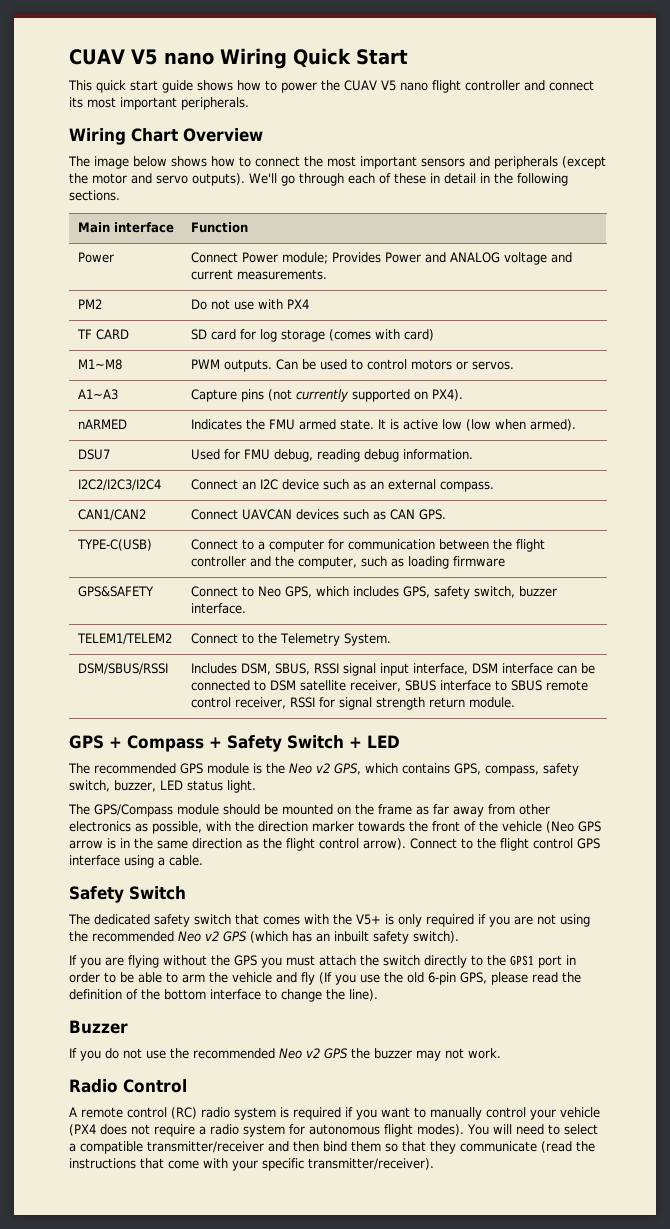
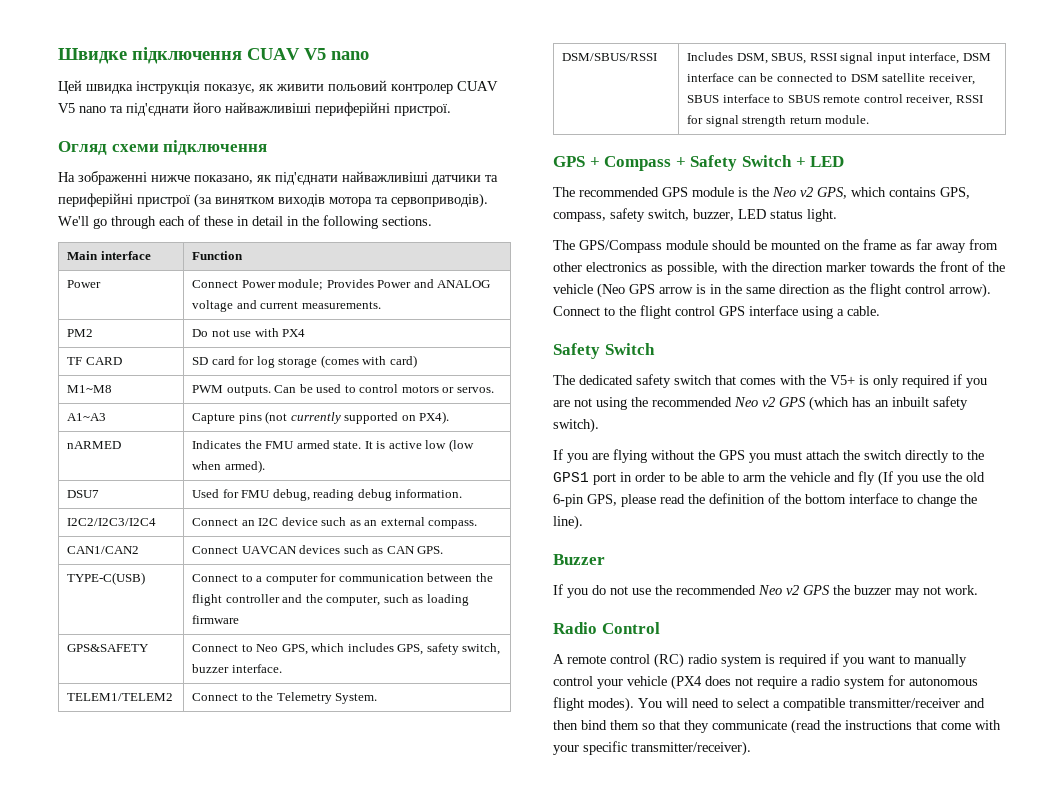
- CUAV V5 nano Wiring Quick Start
- This quick start guide shows how to power the CUAV V5 nano flight controller and connect its most important peripherals.
- Wiring Chart Overview
- The image below shows how to connect the most important sensors and peripherals (except the motor and servo outputs).
+ Швидке підключення CUAV V5 nano
+ Цей швидка інструкція показує, як живити польовий контролер CUAV V5 nano та під'єднати його найважливіші периферійні пристрої.
+ Огляд схеми підключення
+ На зображенні нижче показано, як під'єднати найважливіші датчики та периферійні пристрої (за винятком виходів мотора та сервоприводів).

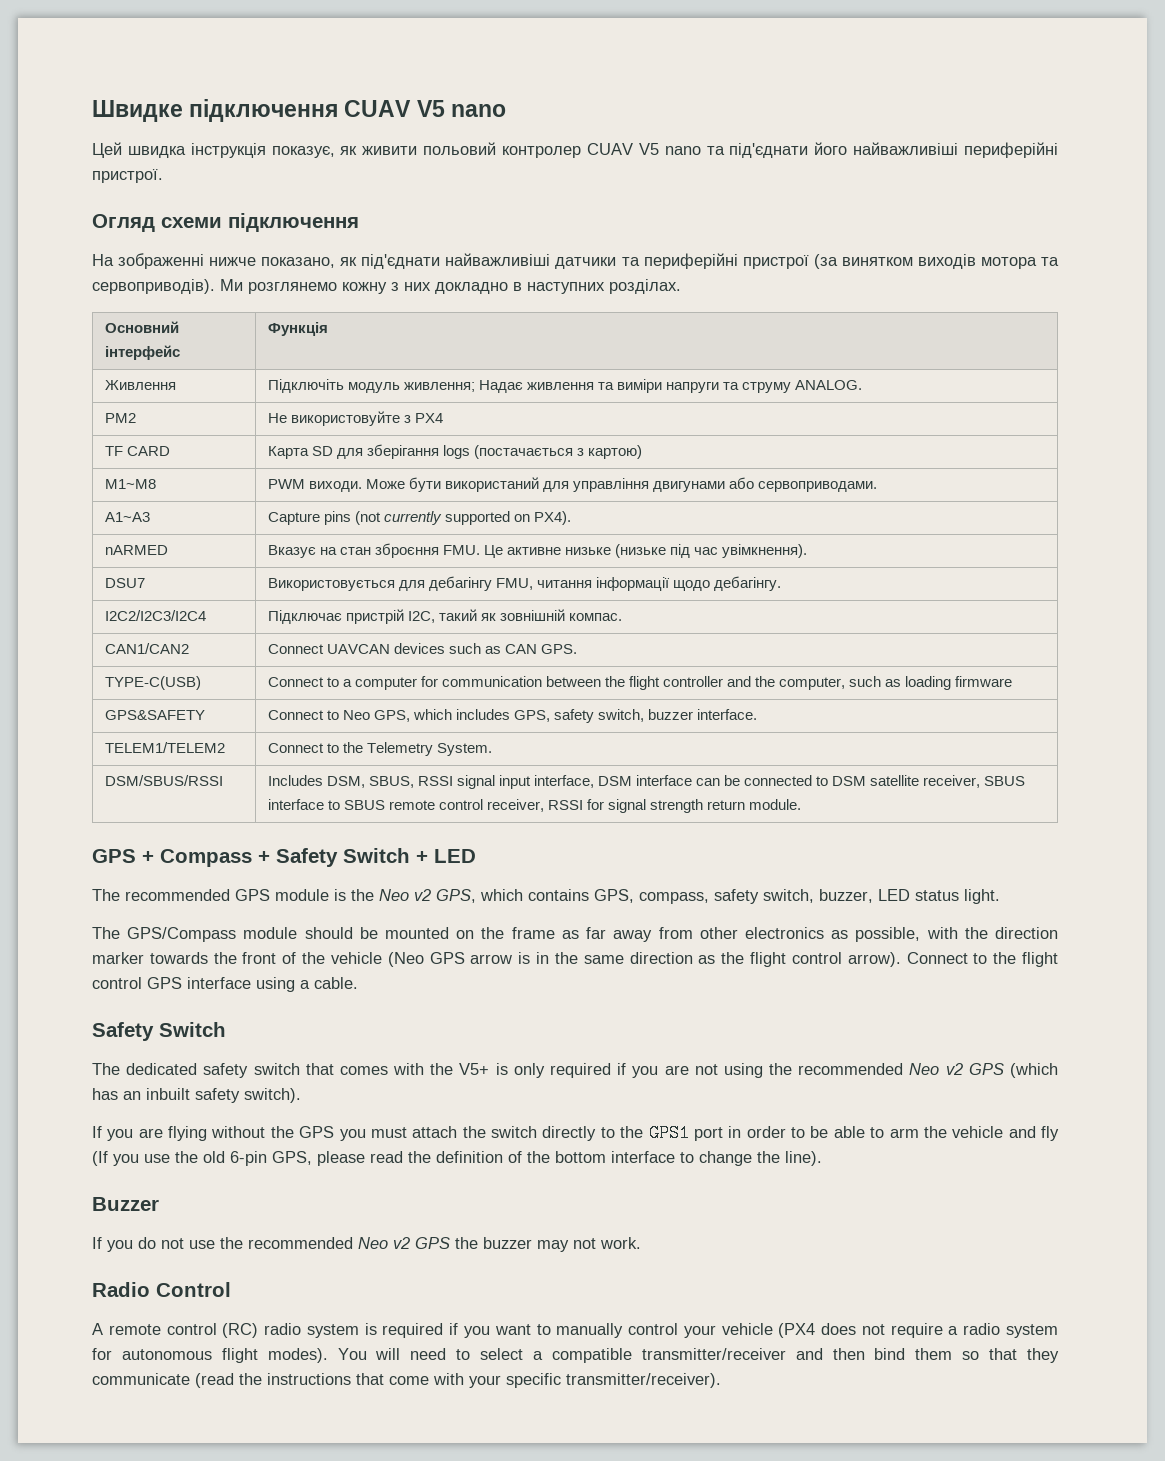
- We'll go through each of these in detail in the following sections.
- Main interface | Function
- Power | Connect Power module; Provides Power and ANALOG voltage and current measurements.
- PM2 | Do not use with PX4
- TF CARD | SD card for log storage (comes with card)
- M1~M8 | PWM outputs. Can be used to control motors or servos.
+ Ми розглянемо кожну з них докладно в наступних розділах.
+ Основний інтерфейс | Функція
+ Живлення | Підключіть модуль живлення; Надає живлення та виміри напруги та струму ANALOG.
+ PM2 | Не використовуйте з PX4
+ TF CARD | Карта SD для зберігання logs (постачається з картою)
+ M1~M8 | PWM виходи. Може бути використаний для управління двигунами або сервоприводами.
- nARMED | Indicates the FMU armed state. It is active low (low when armed).
- DSU7 | Used for FMU debug, reading debug information.
- I2C2/I2C3/I2C4 | Connect an I2C device such as an external compass.
+ nARMED | Вказує на стан зброєння FMU. Це активне низьке (низьке під час увімкнення).
+ DSU7 | Використовується для дебагінгу FMU, читання інформації щодо дебагінгу.
+ I2C2/I2C3/I2C4 | Підключає пристрій I2C, такий як зовнішній компас.

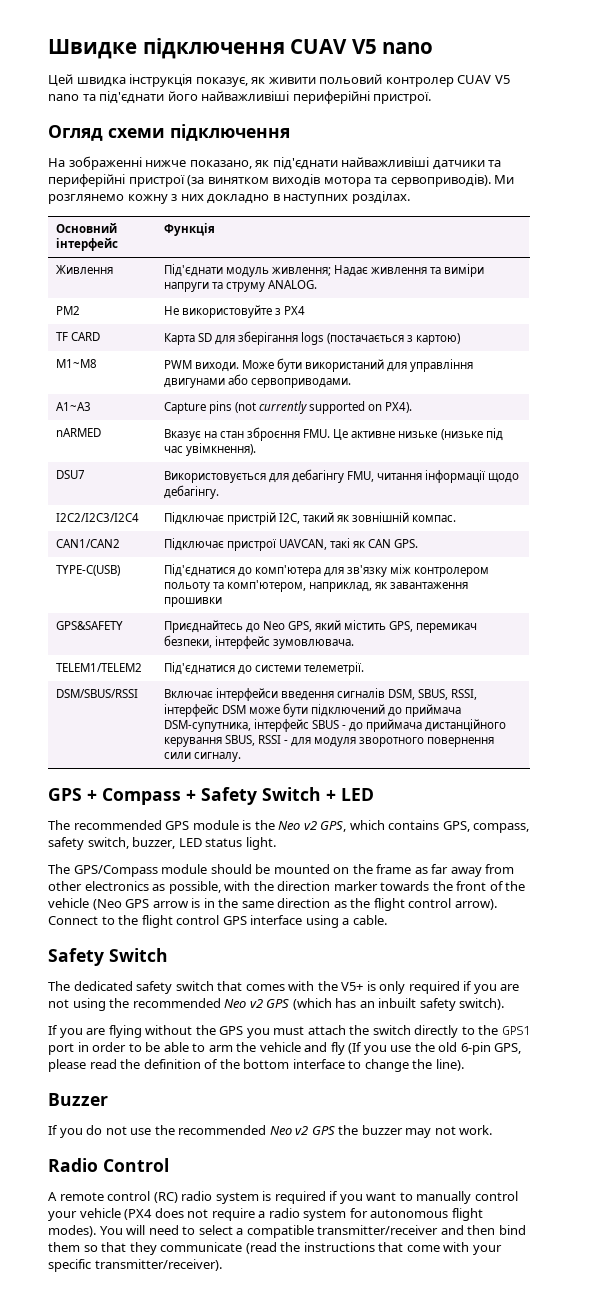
- Живлення | Підключіть модуль живлення; Надає живлення та виміри напруги та струму ANALOG.
+ Живлення | Під'єднати модуль живлення; Надає живлення та виміри напруги та струму ANALOG.
- CAN1/CAN2 | Connect UAVCAN devices such as CAN GPS.
- TYPE-C(USB) | Connect to a computer for communication between the flight controller and the computer, such as loading firmware
- GPS&SAFETY | Connect to Neo GPS, which includes GPS, safety switch, buzzer interface.
- TELEM1/TELEM2 | Connect to the Telemetry System.
- DSM/SBUS/RSSI | Includes DSM, SBUS, RSSI signal input interface, DSM interface can be connected to DSM satellite receiver, SBUS interface to SBUS remote control receiver, RSSI for signal strength return module.
+ CAN1/CAN2 | Підключає пристрої UAVCAN, такі як CAN GPS.
+ TYPE-C(USB) | Під'єднатися до комп'ютера для зв'язку між контролером польоту та комп'ютером, наприклад, як завантаження прошивки
+ GPS&SAFETY | Приєднайтесь до Neo GPS, який містить GPS, перемикач безпеки, інтерфейс зумовлювача.
+ TELEM1/TELEM2 | Під'єднатися до системи телеметрії.
+ DSM/SBUS/RSSI | Включає інтерфейси введення сигналів DSM, SBUS, RSSI, інтерфейс DSM може бути підключений до приймача DSM-супутника, інтерфейс SBUS - до приймача дистанційного керування SBUS, RSSI - для модуля зворотного повернення сили сигналу.

